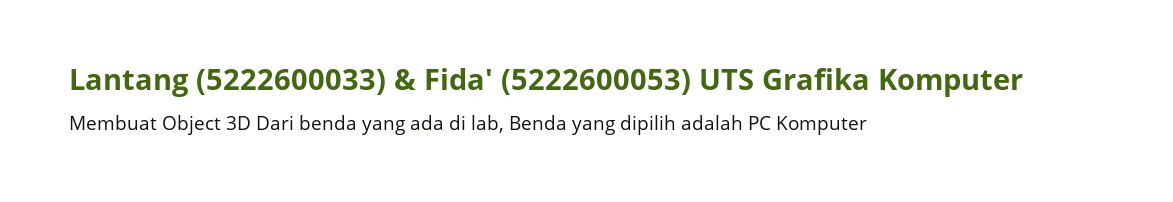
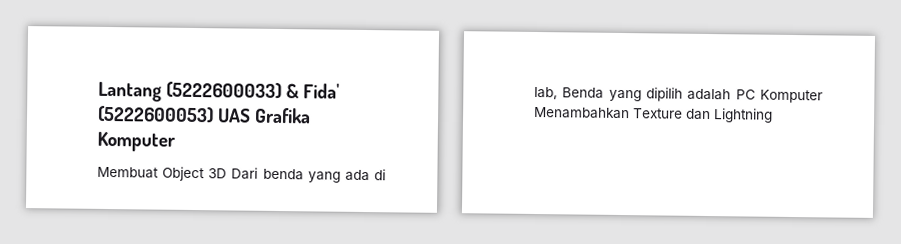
- Lantang (5222600033) & Fida' (5222600053) UTS Grafika Komputer
+ Lantang (5222600033) & Fida' (5222600053) UAS Grafika Komputer
- Membuat Object 3D Dari benda yang ada di lab, Benda yang dipilih adalah PC Komputer
+ Membuat Object 3D Dari benda yang ada di lab, Benda yang dipilih adalah PC Komputer Menambahkan Texture dan Lightning

